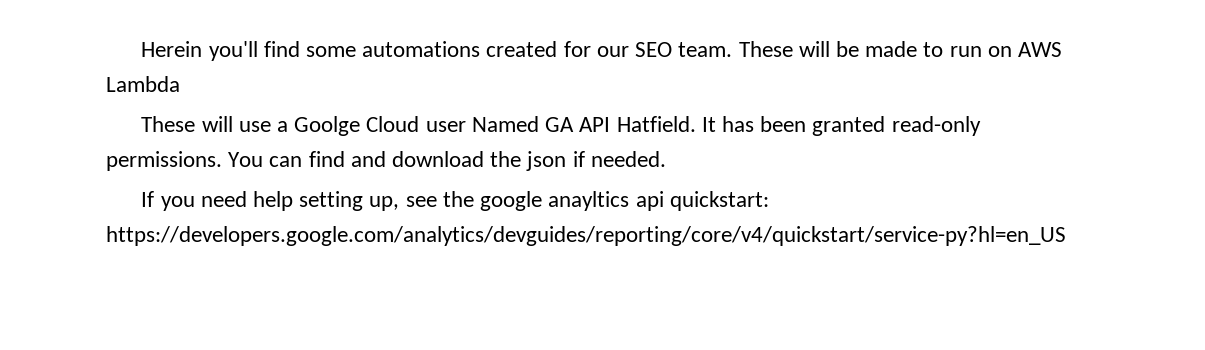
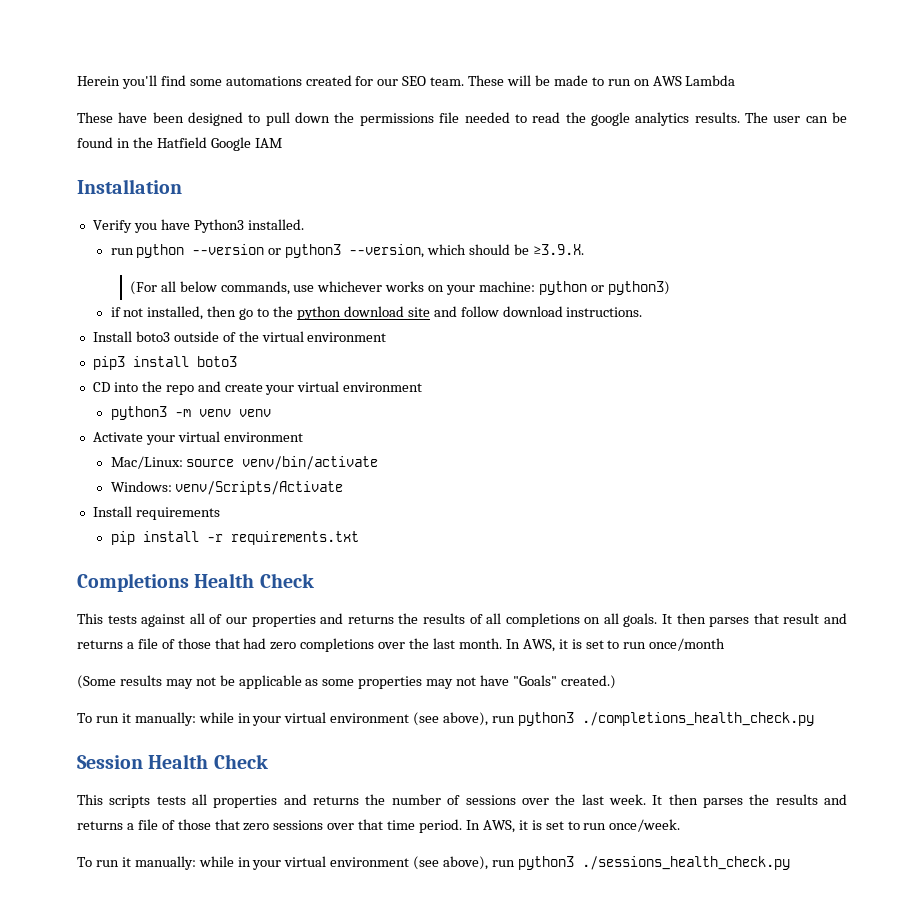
- These will use a Goolge Cloud user Named GA API Hatfield. It has been granted read-only permissions. You can find and download the json if needed.
- If you need help setting up, see the google anayltics api quickstart: https://developers.google.com/analytics/devguides/reporting/core/v4/quickstart/service-py?hl=en_US
+ These have been designed to pull down the permissions file needed to read the google analytics results. The user can be found in the Hatfield Google IAM
+ Installation
+ Verify you have Python3 installed.
+ run python --version or python3 --version, which should be ≥3.9.X.
+ (For all below commands, use whichever works on your machine: python or python3)
+ if not installed, then go to the python download site and follow download instructions.
+ Install boto3 outside of the virtual environment
+ pip3 install boto3
+ CD into the repo and create your virtual environment
+ python3 -m venv venv
+ Activate your virtual environment
+ Mac/Linux: source venv/bin/activate
+ Windows: venv/Scripts/Activate
+ Install requirements
+ pip install -r requirements.txt
+ Completions Health Check
+ This tests against all of our properties and returns the results of all completions on all goals. It then parses that result and returns a file of those that had zero completions over the last month. In AWS, it is set to run once/month
+ (Some results may not be applicable as some properties may not have "Goals" created.)
+ To run it manually: while in your virtual environment (see above), run python3 ./completions_health_check.py
+ Session Health Check
+ This scripts tests all properties and returns the number of sessions over the last week. It then parses the results and returns a file of those that zero sessions over that time period. In AWS, it is set to run once/week.
+ To run it manually: while in your virtual environment (see above), run python3 ./sessions_health_check.py

